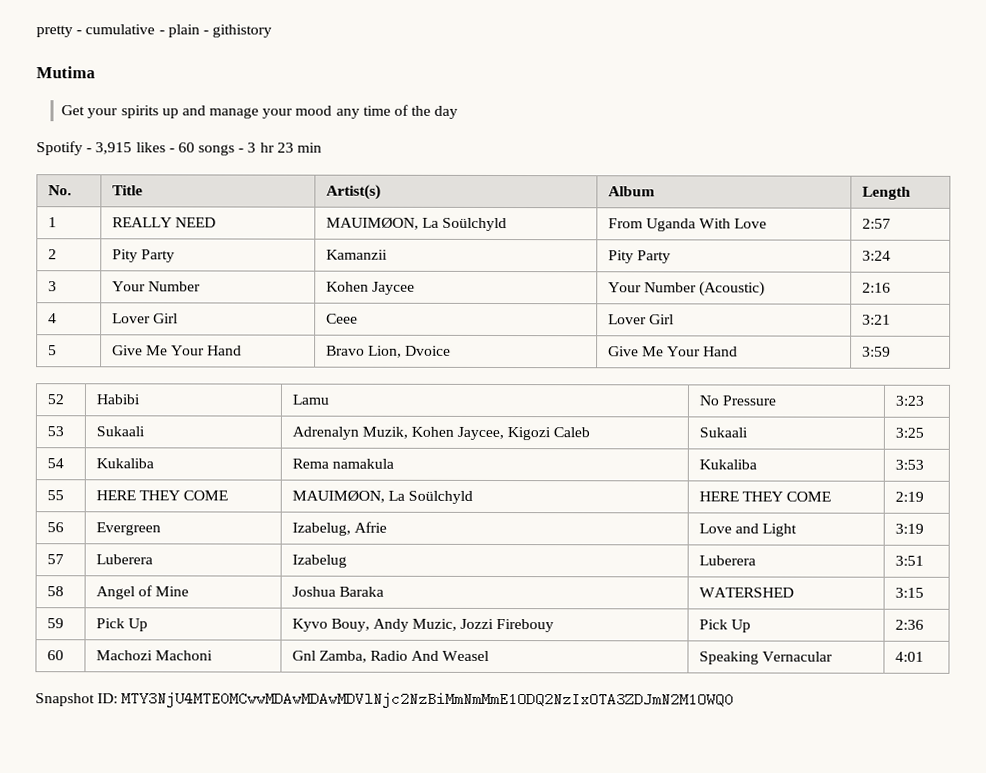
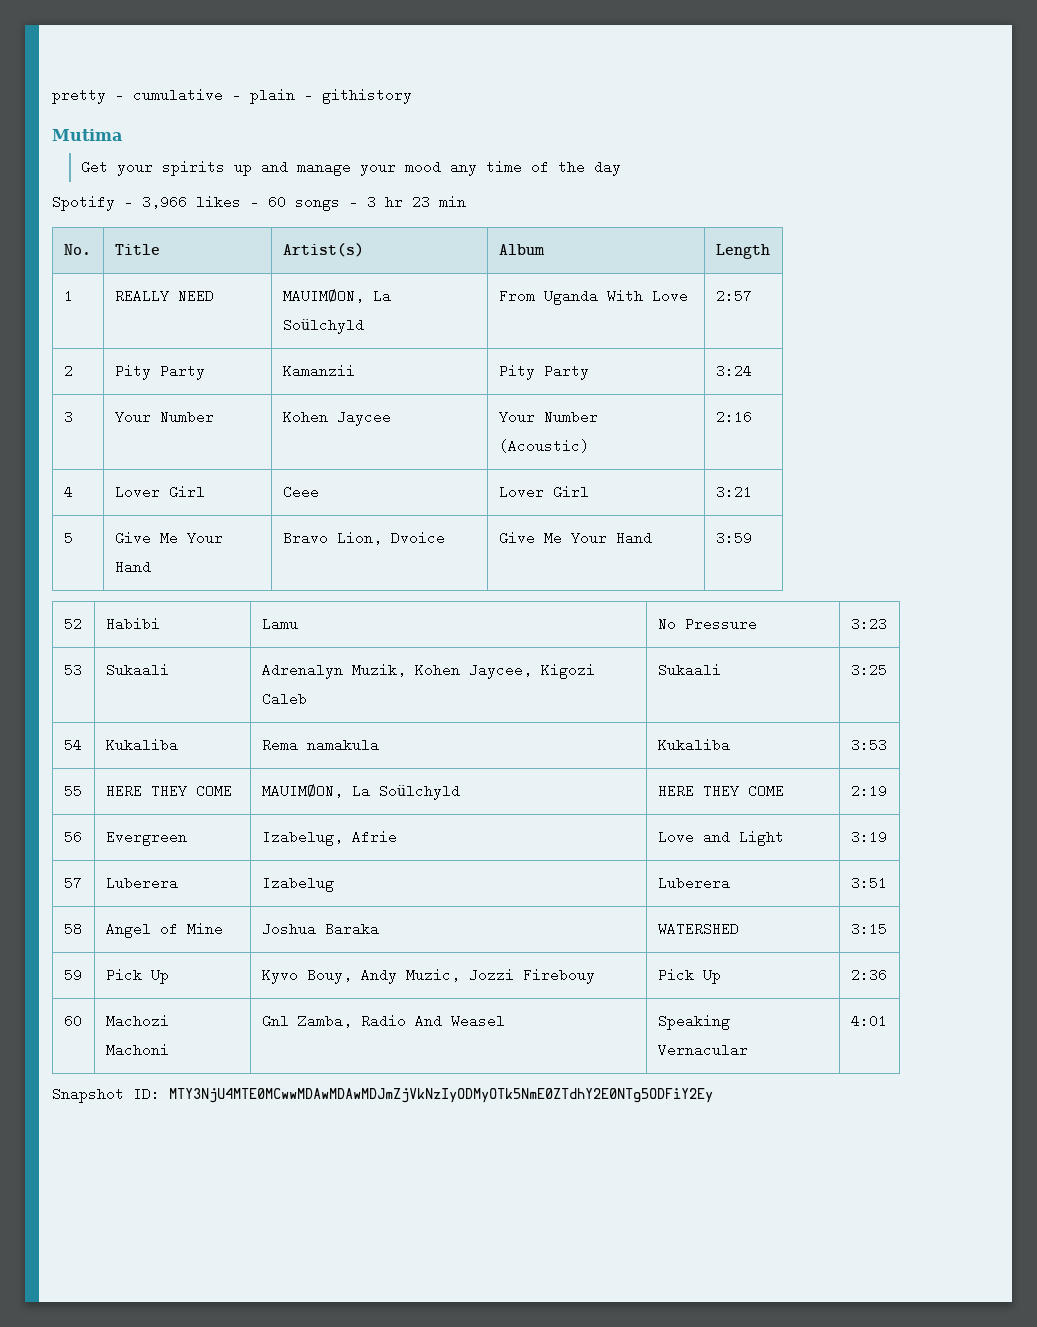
- Spotify - 3,915 likes - 60 songs - 3 hr 23 min
+ Spotify - 3,966 likes - 60 songs - 3 hr 23 min
- Snapshot ID: MTY3NjU4MTE0MCwwMDAwMDAwMDVlNjc2NzBiMmNmMmE1ODQ2NzIxOTA3ZDJmN2M1OWQ0
+ Snapshot ID: MTY3NjU4MTE0MCwwMDAwMDAwMDJmZjVkNzIyODMyOTk5NmE0ZTdhY2E0NTg5ODFiY2Ey

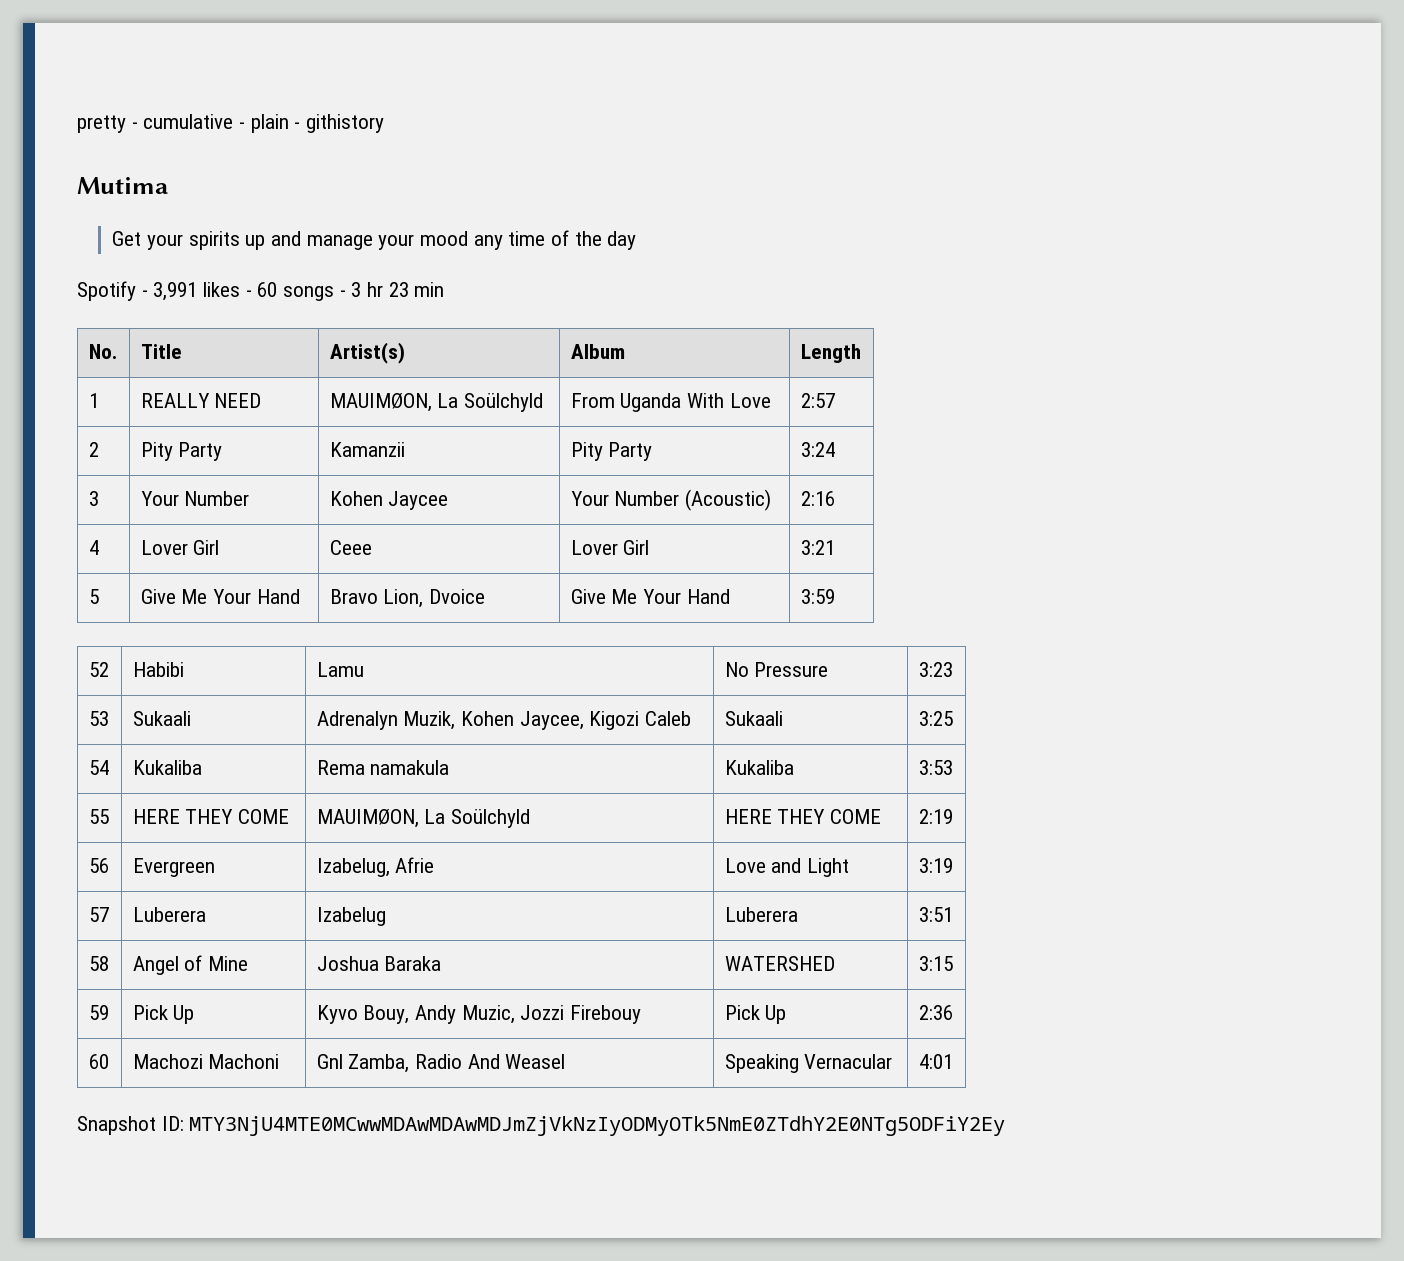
- Spotify - 3,966 likes - 60 songs - 3 hr 23 min
+ Spotify - 3,991 likes - 60 songs - 3 hr 23 min

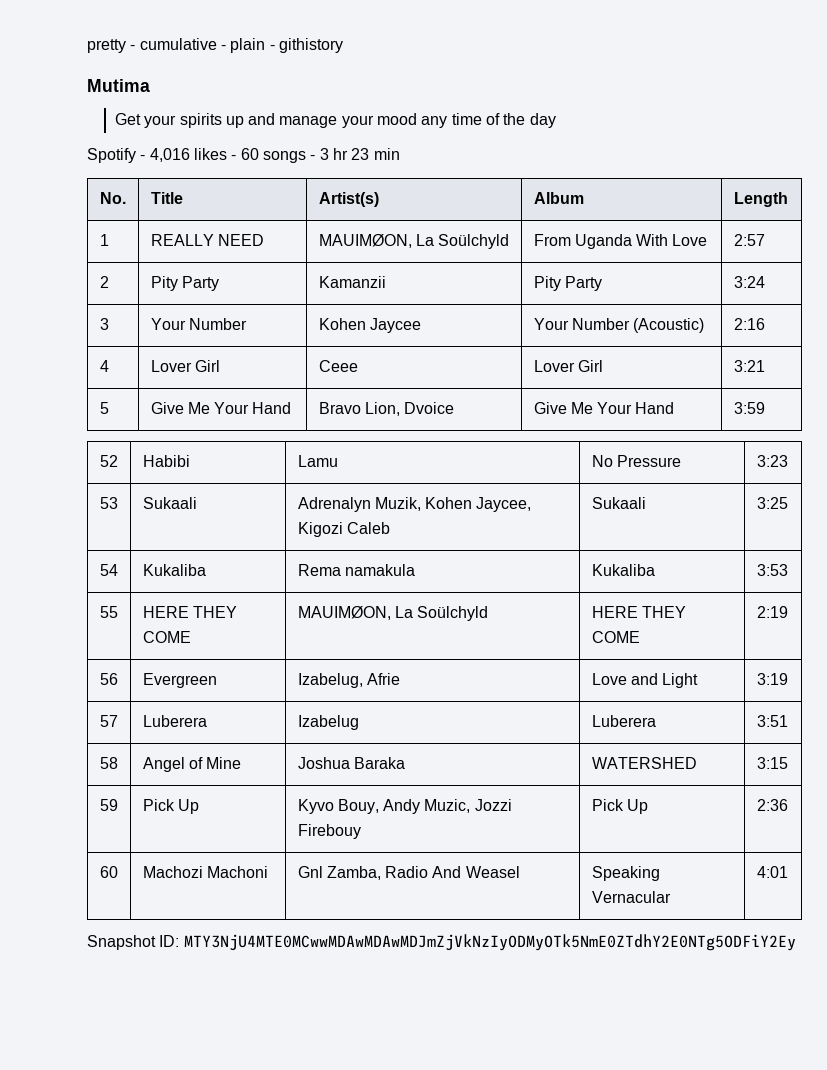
- Spotify - 3,991 likes - 60 songs - 3 hr 23 min
+ Spotify - 4,016 likes - 60 songs - 3 hr 23 min

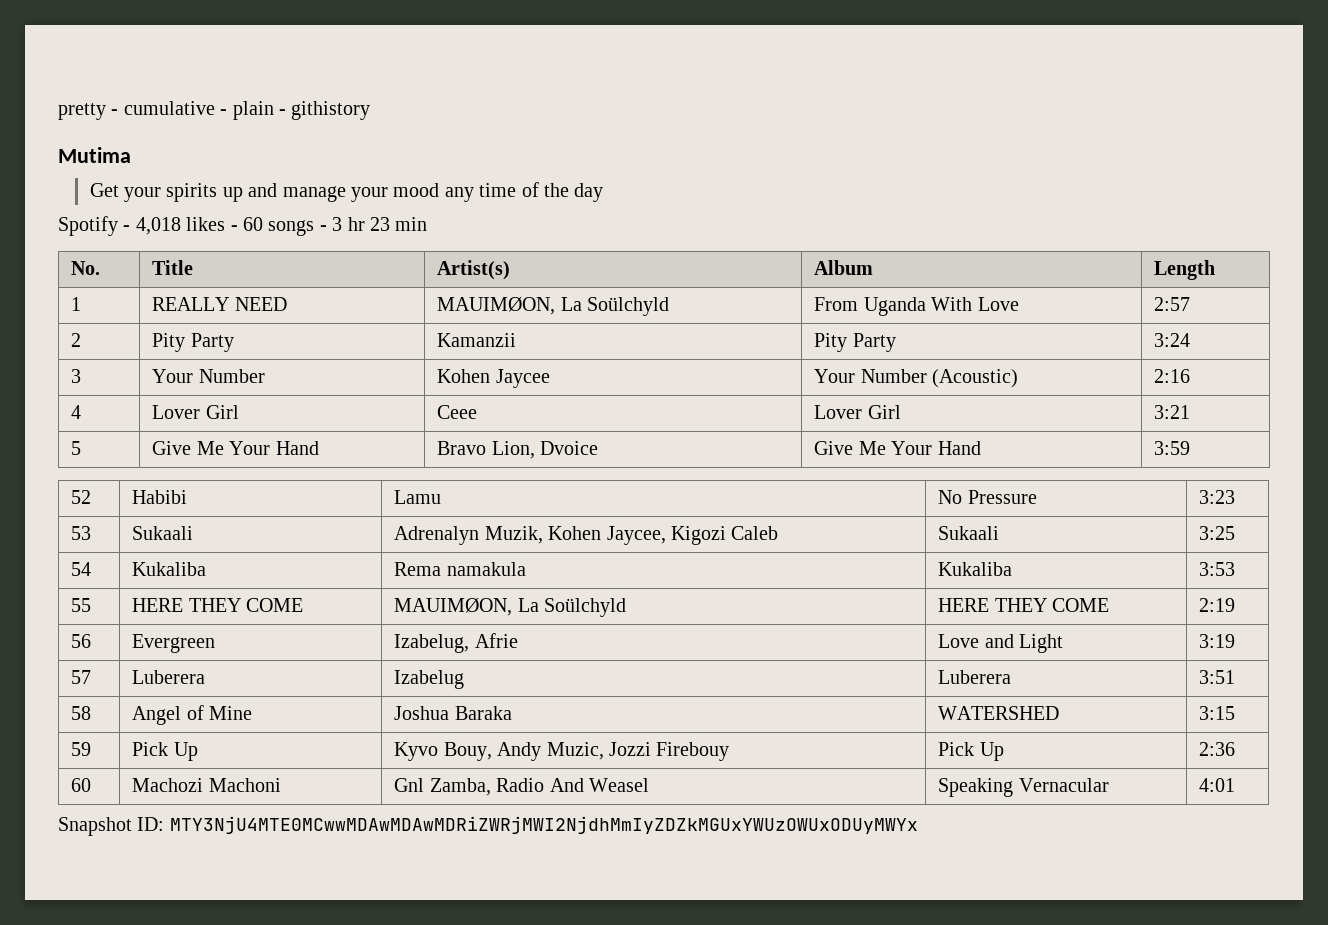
- Spotify - 4,016 likes - 60 songs - 3 hr 23 min
+ Spotify - 4,018 likes - 60 songs - 3 hr 23 min
- Snapshot ID: MTY3NjU4MTE0MCwwMDAwMDAwMDJmZjVkNzIyODMyOTk5NmE0ZTdhY2E0NTg5ODFiY2Ey
+ Snapshot ID: MTY3NjU4MTE0MCwwMDAwMDAwMDRiZWRjMWI2NjdhMmIyZDZkMGUxYWUzOWUxODUyMWYx

